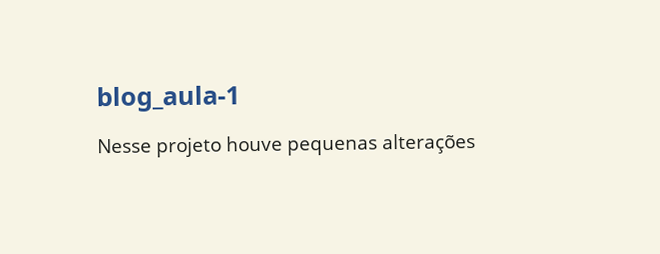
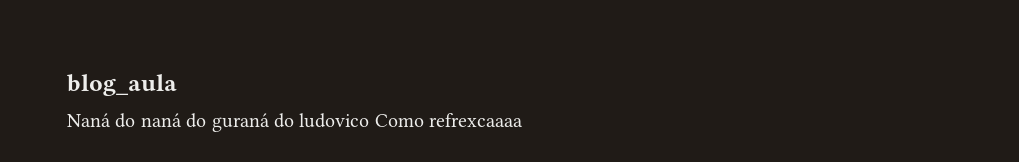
- blog_aula-1
- Nesse projeto houve pequenas alterações
+ blog_aula
+ Naná do naná do guraná do ludovico Como refrexcaaaa

